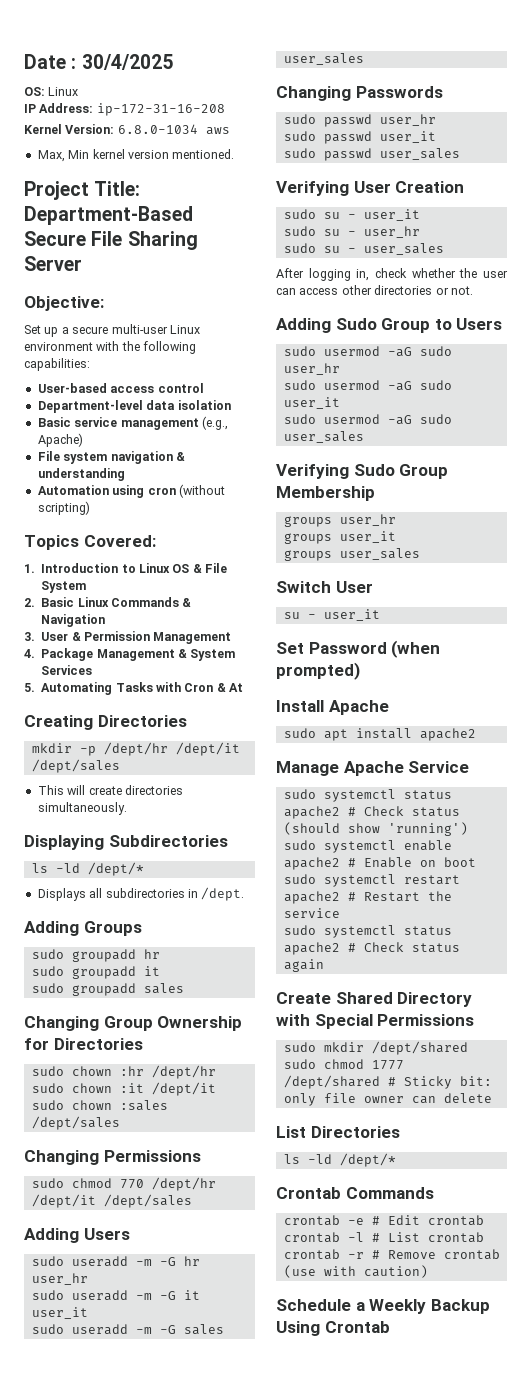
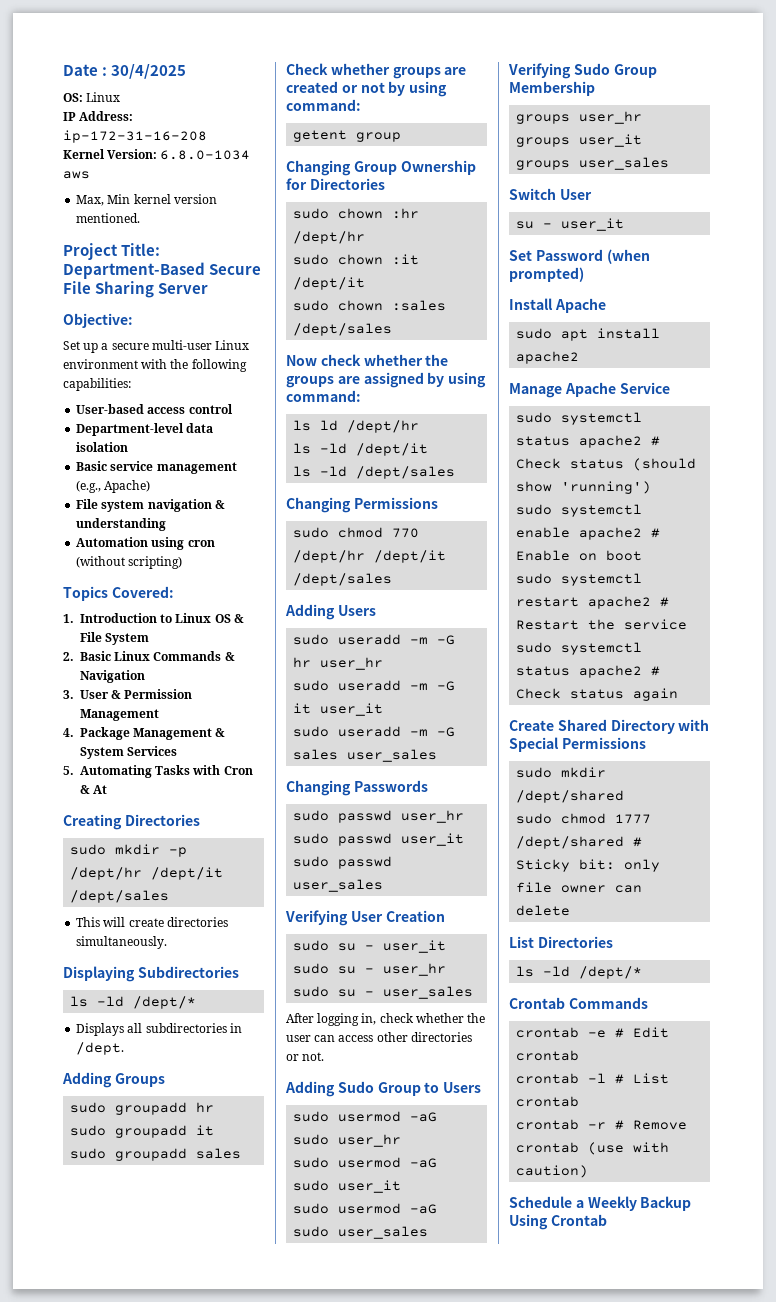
- mkdir -p /dept/hr /dept/it /dept/sales
+ sudo mkdir -p /dept/hr /dept/it /dept/sales
+ Check whether groups are created or not by using command:
+ getent group
+ Now check whether the groups are assigned by using command:
+ ls ld /dept/hr
+ ls -ld /dept/it
+ ls -ld /dept/sales

